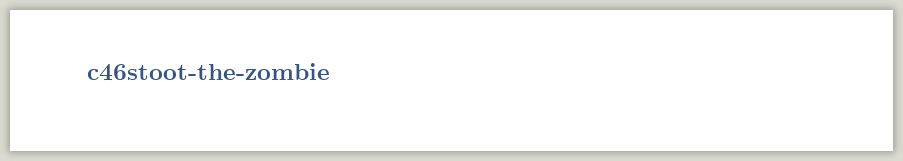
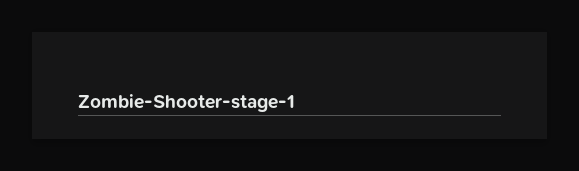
- c46stoot-the-zombie
+ Zombie-Shooter-stage-1

